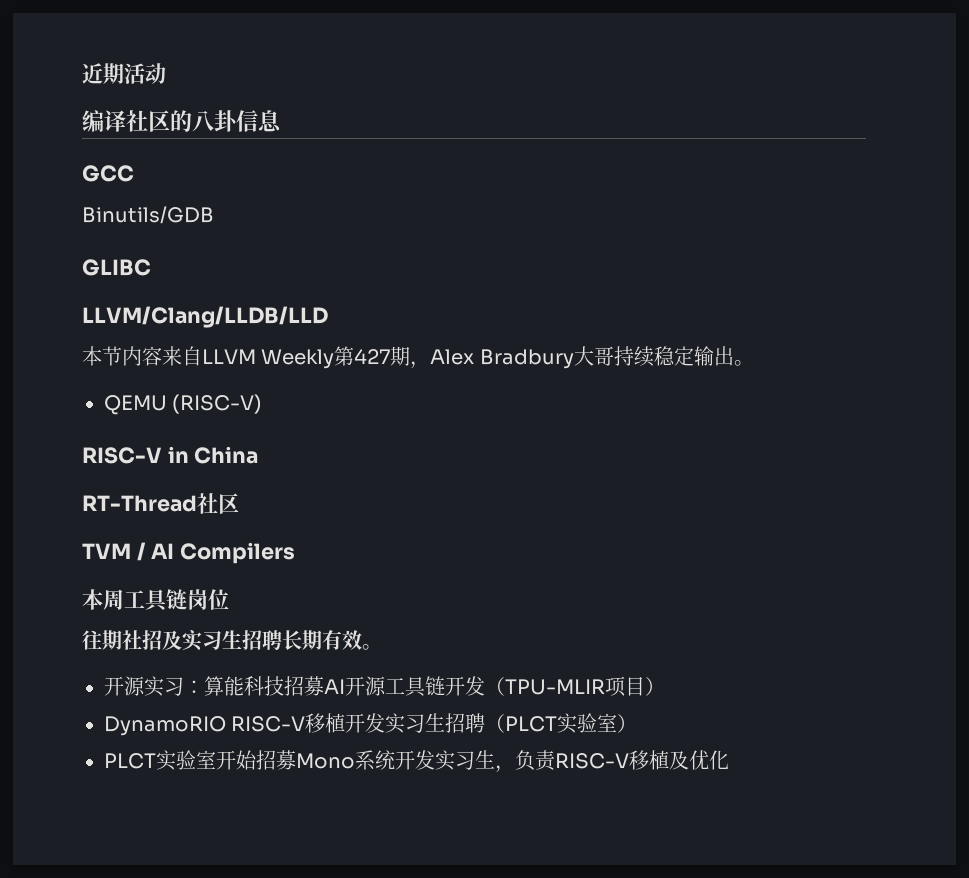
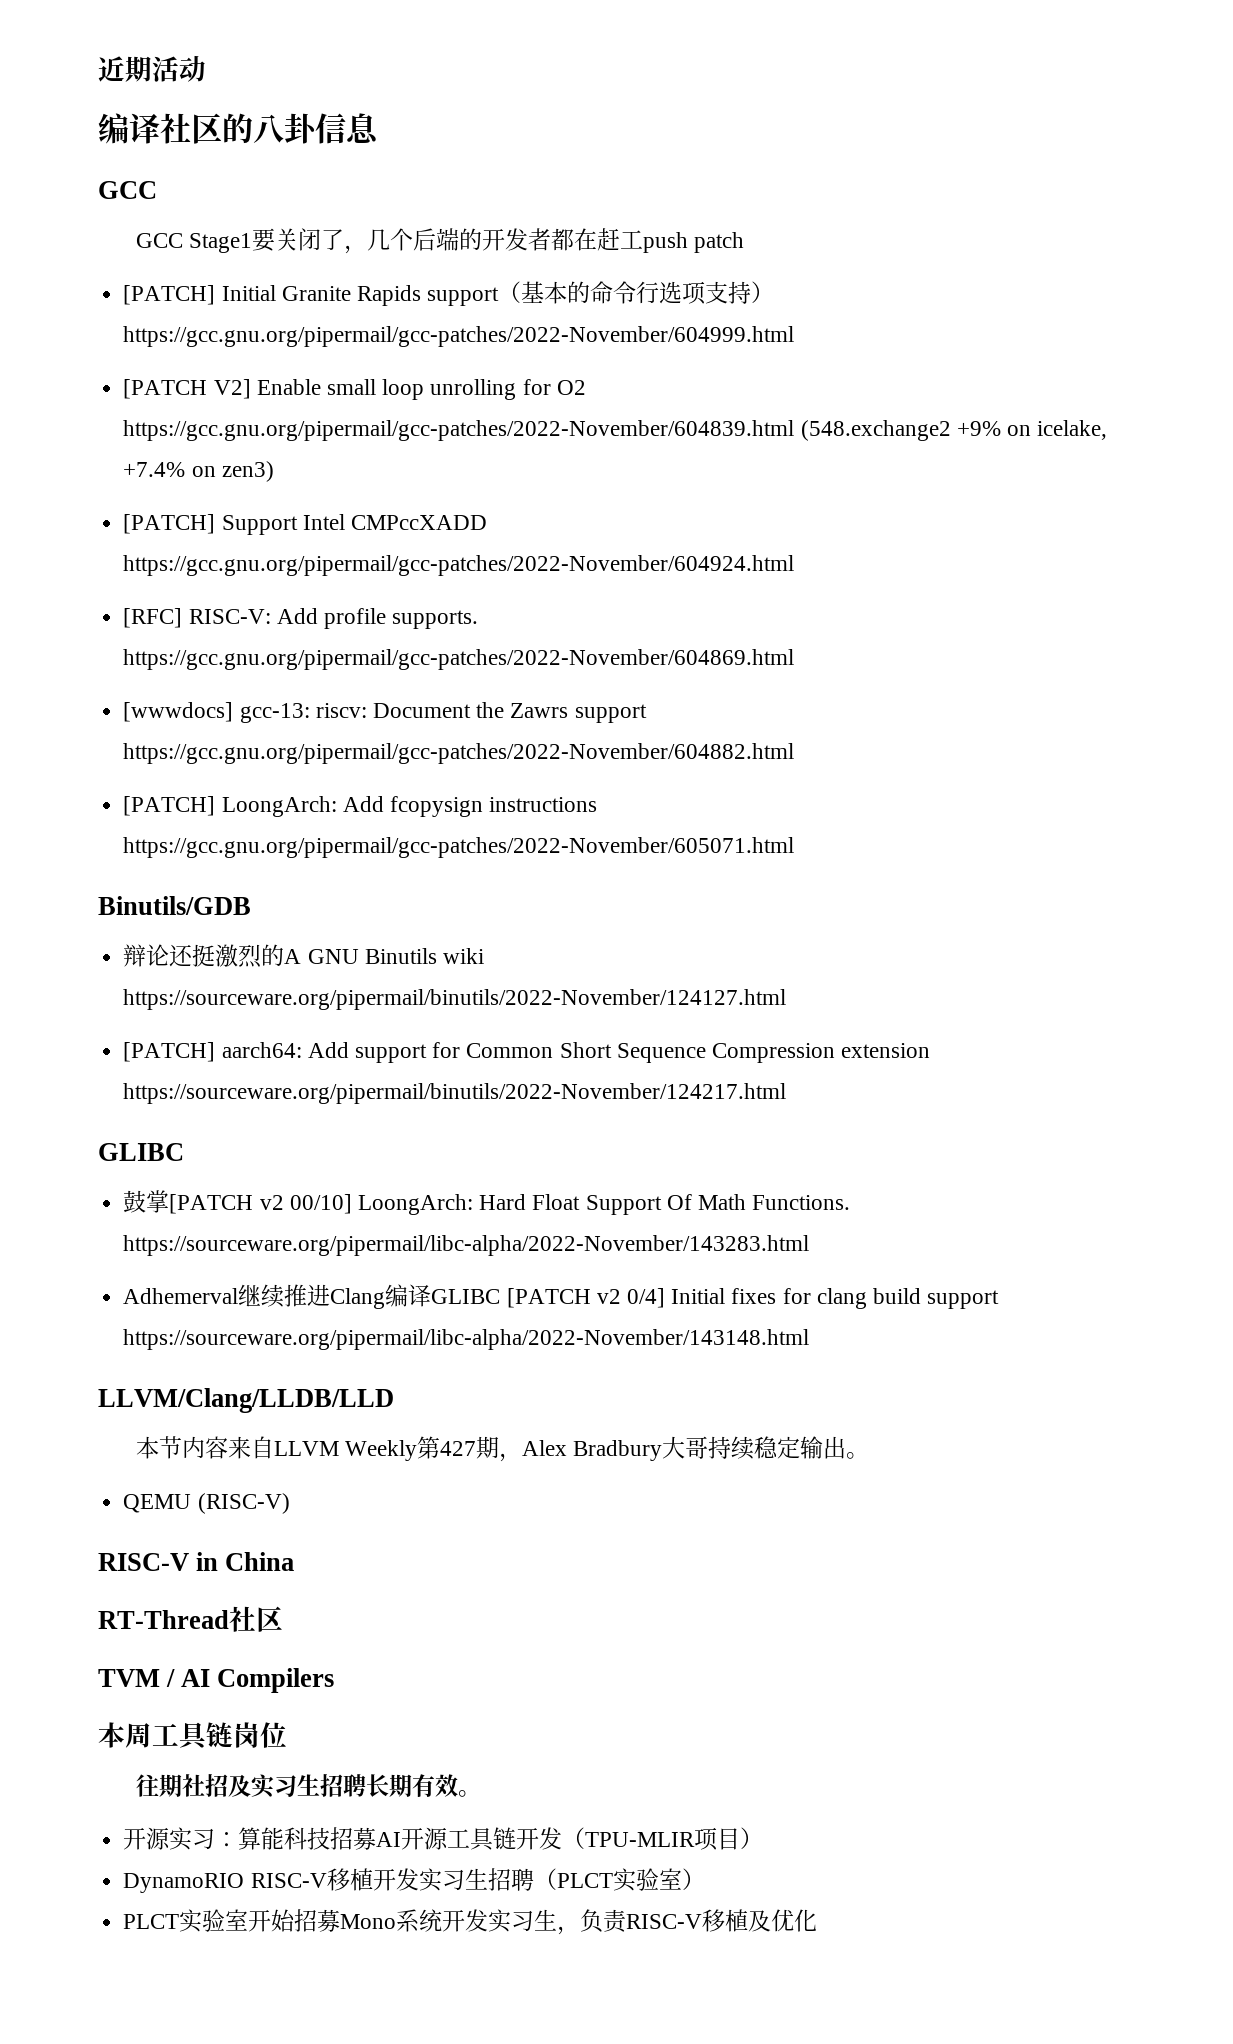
+ GCC Stage1要关闭了，几个后端的开发者都在赶工push patch
+ [PATCH] Initial Granite Rapids support（基本的命令行选项支持）https://gcc.gnu.org/pipermail/gcc-patches/2022-November/604999.html
+ [PATCH V2] Enable small loop unrolling for O2 https://gcc.gnu.org/pipermail/gcc-patches/2022-November/604839.html (548.exchange2 +9% on icelake, +7.4% on zen3)
+ [PATCH] Support Intel CMPccXADD https://gcc.gnu.org/pipermail/gcc-patches/2022-November/604924.html
+ [RFC] RISC-V: Add profile supports. https://gcc.gnu.org/pipermail/gcc-patches/2022-November/604869.html
+ [wwwdocs] gcc-13: riscv: Document the Zawrs support https://gcc.gnu.org/pipermail/gcc-patches/2022-November/604882.html
+ [PATCH] LoongArch: Add fcopysign instructions https://gcc.gnu.org/pipermail/gcc-patches/2022-November/605071.html
  Binutils/GDB
+ 辩论还挺激烈的A GNU Binutils wiki https://sourceware.org/pipermail/binutils/2022-November/124127.html
+ [PATCH] aarch64: Add support for Common Short Sequence Compression extension https://sourceware.org/pipermail/binutils/2022-November/124217.html
  GLIBC
+ 鼓掌[PATCH v2 00/10] LoongArch: Hard Float Support Of Math Functions. https://sourceware.org/pipermail/libc-alpha/2022-November/143283.html
+ Adhemerval继续推进Clang编译GLIBC [PATCH v2 0/4] Initial fixes for clang build support https://sourceware.org/pipermail/libc-alpha/2022-November/143148.html

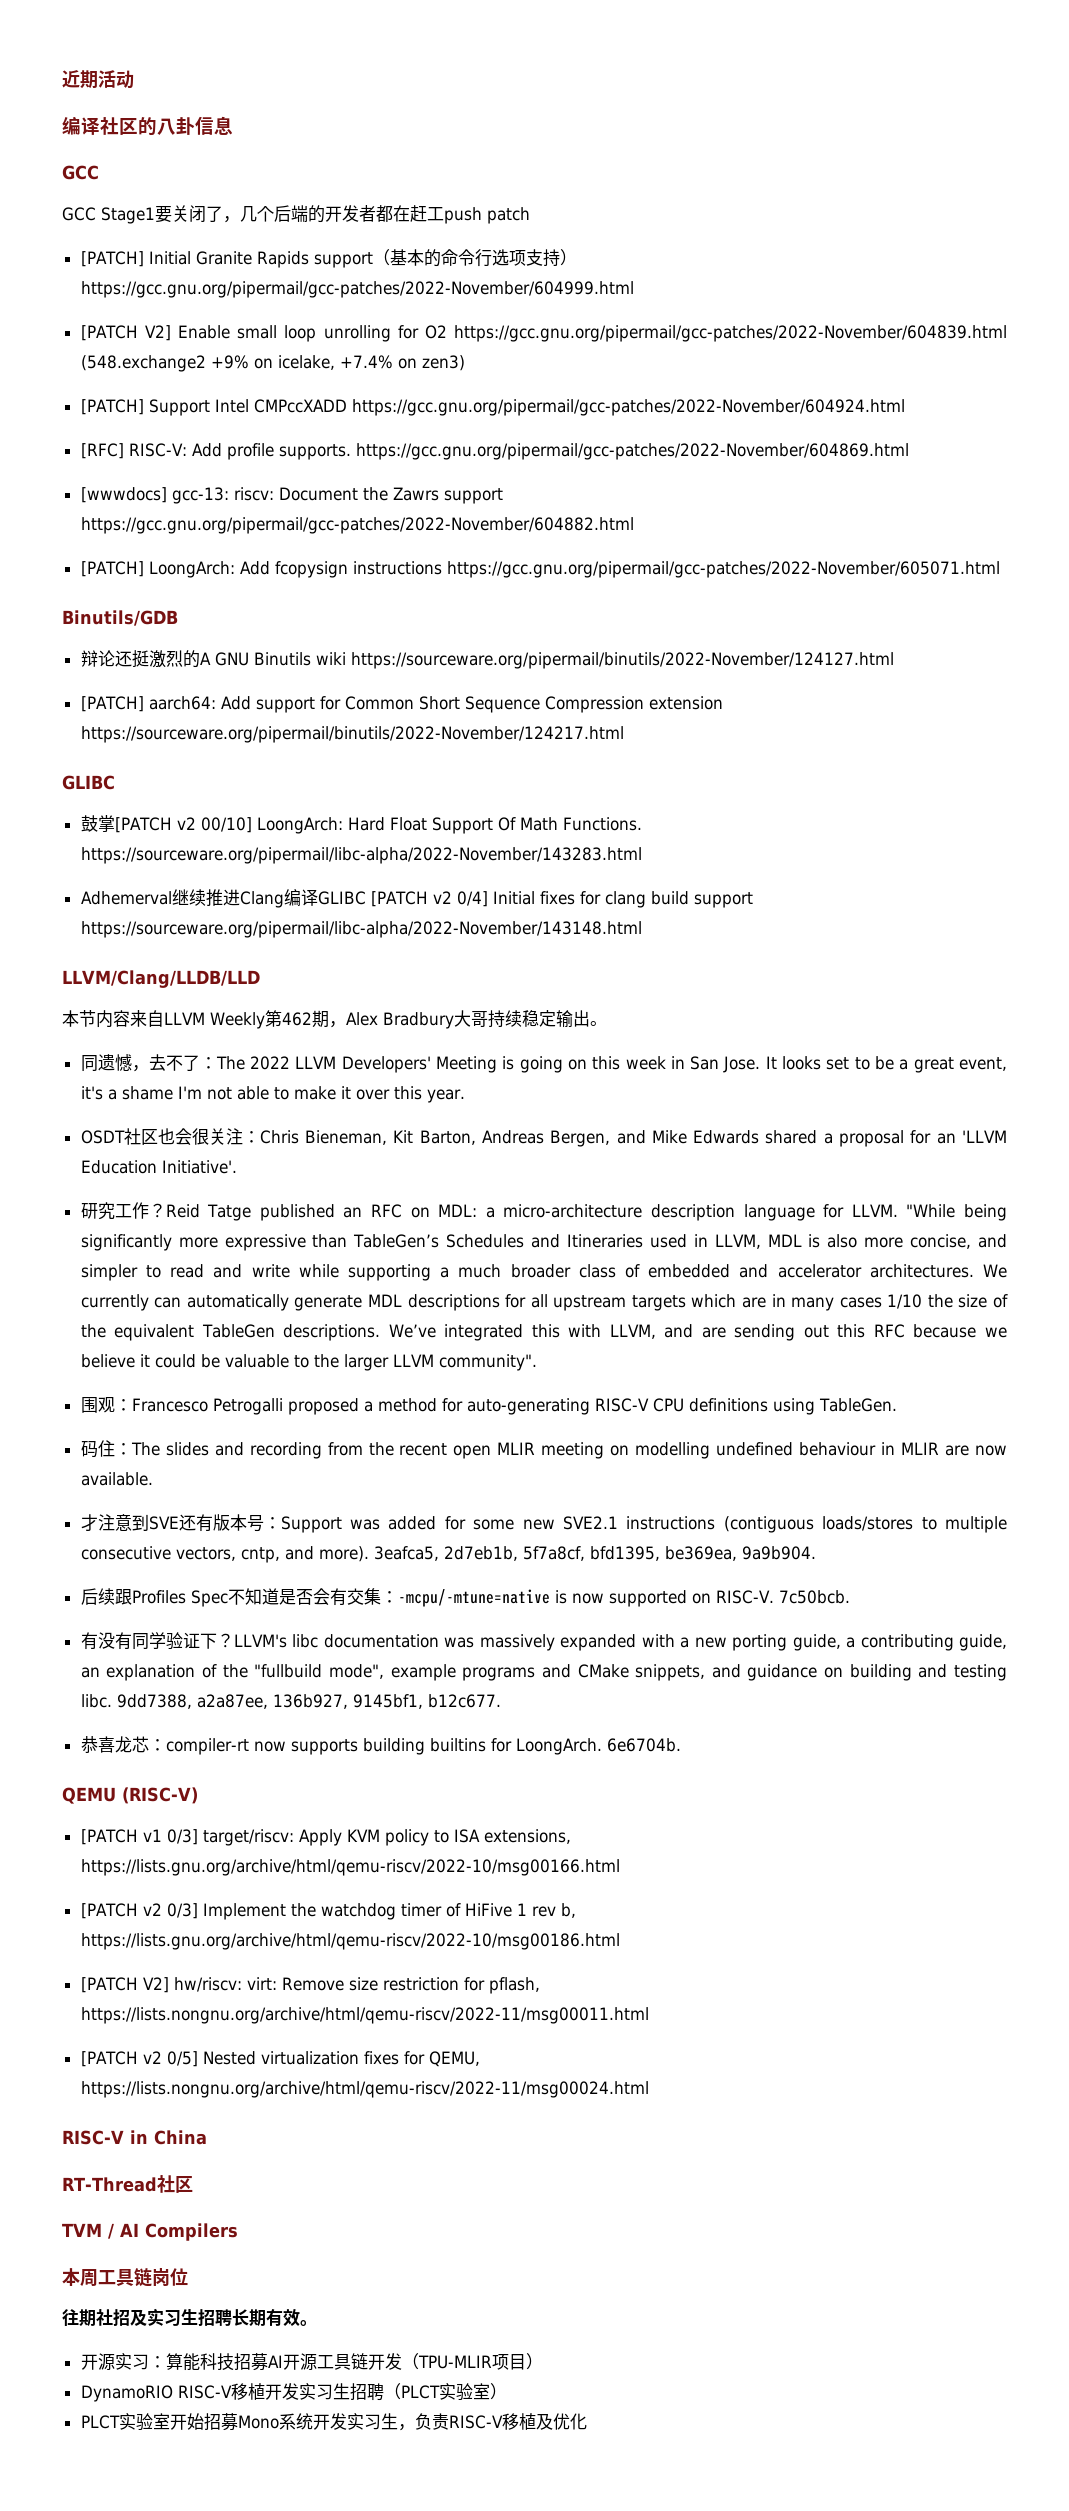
- 本节内容来自LLVM Weekly第427期，Alex Bradbury大哥持续稳定输出。
+ 本节内容来自LLVM Weekly第462期，Alex Bradbury大哥持续稳定输出。
+ 同遗憾，去不了：The 2022 LLVM Developers' Meeting is going on this week in San Jose. It looks set to be a great event, it's a shame I'm not able to make it over this year.
+ OSDT社区也会很关注：Chris Bieneman, Kit Barton, Andreas Bergen, and Mike Edwards shared a proposal for an 'LLVM Education Initiative'.
+ 研究工作？Reid Tatge published an RFC on MDL: a micro-architecture description language for LLVM. "While being significantly more expressive than TableGen’s Schedules and Itineraries used in LLVM, MDL is also more concise, and simpler to read and write while supporting a much broader class of embedded and accelerator architectures. We currently can automatically generate MDL descriptions for all upstream targets which are in many cases 1/10 the size of the equivalent TableGen descriptions. We’ve integrated this with LLVM, and are sending out this RFC because we believe it could be valuable to the larger LLVM community".
+ 围观：Francesco Petrogalli proposed a method for auto-generating RISC-V CPU definitions using TableGen.
+ 码住：The slides and recording from the recent open MLIR meeting on modelling undefined behaviour in MLIR are now available.
+ 才注意到SVE还有版本号：Support was added for some new SVE2.1 instructions (contiguous loads/stores to multiple consecutive vectors, cntp, and more). 3eafca5, 2d7eb1b, 5f7a8cf, bfd1395, be369ea, 9a9b904.
+ 后续跟Profiles Spec不知道是否会有交集：-mcpu/-mtune=native is now supported on RISC-V. 7c50bcb.
+ 有没有同学验证下？LLVM's libc documentation was massively expanded with a new porting guide, a contributing guide, an explanation of the "fullbuild mode", example programs and CMake snippets, and guidance on building and testing libc. 9dd7388, a2a87ee, 136b927, 9145bf1, b12c677.
+ 恭喜龙芯：compiler-rt now supports building builtins for LoongArch. 6e6704b.
  QEMU (RISC-V)
+ [PATCH v1 0/3] target/riscv: Apply KVM policy to ISA extensions, https://lists.gnu.org/archive/html/qemu-riscv/2022-10/msg00166.html
+ [PATCH v2 0/3] Implement the watchdog timer of HiFive 1 rev b, https://lists.gnu.org/archive/html/qemu-riscv/2022-10/msg00186.html
+ [PATCH V2] hw/riscv: virt: Remove size restriction for pflash, https://lists.nongnu.org/archive/html/qemu-riscv/2022-11/msg00011.html
+ [PATCH v2 0/5] Nested virtualization fixes for QEMU, https://lists.nongnu.org/archive/html/qemu-riscv/2022-11/msg00024.html

